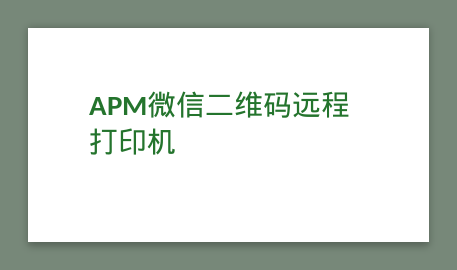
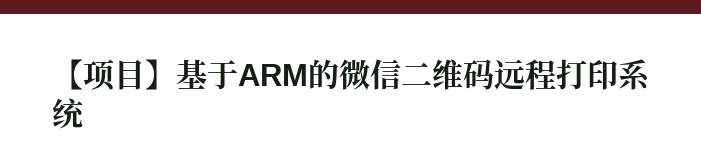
- APM微信二维码远程打印机
+ 【项目】基于ARM的微信二维码远程打印系统

